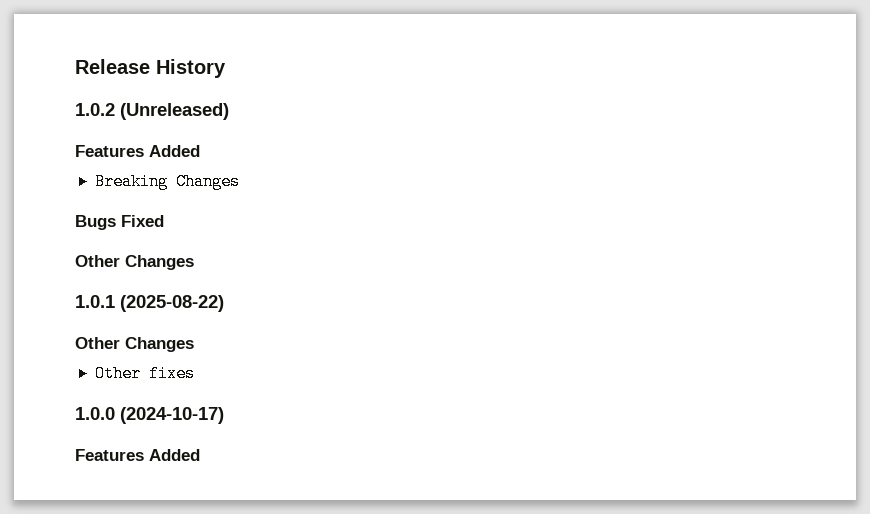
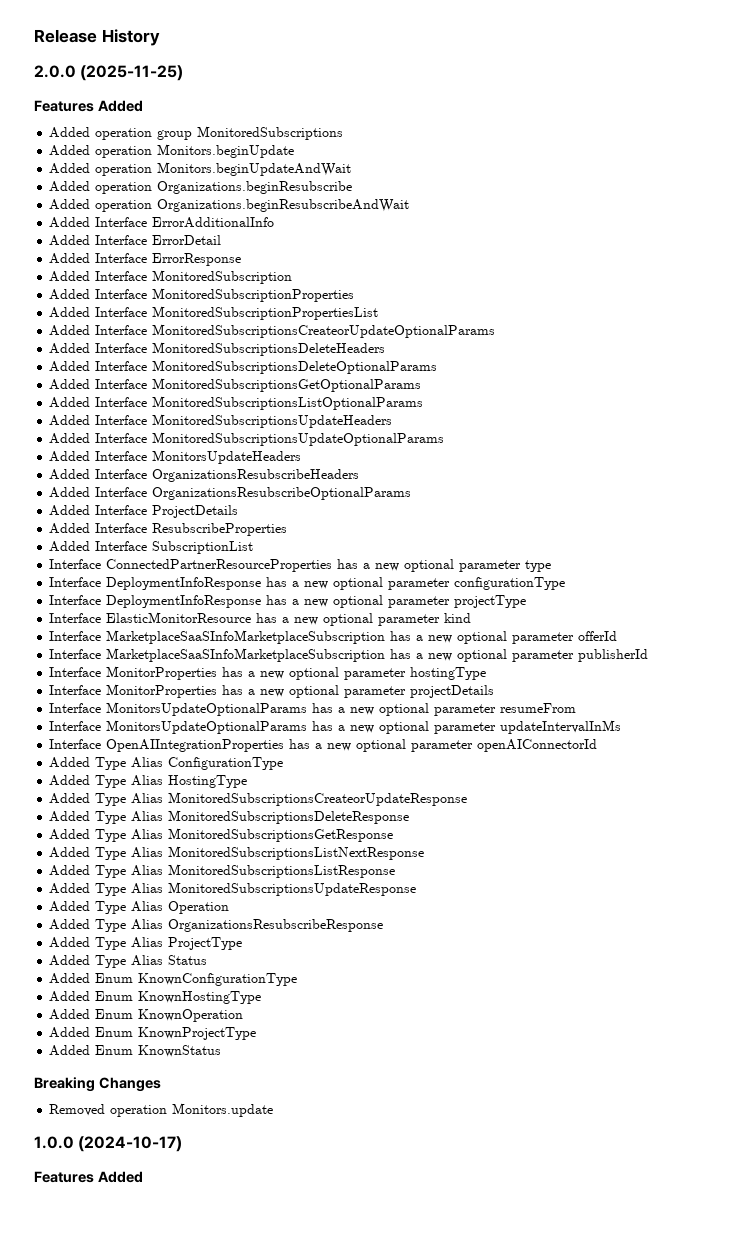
- 1.0.2 (Unreleased)
+ 2.0.0 (2025-11-25)
+ Added operation group MonitoredSubscriptions
+ Added operation Monitors.beginUpdate
+ Added operation Monitors.beginUpdateAndWait
+ Added operation Organizations.beginResubscribe
+ Added operation Organizations.beginResubscribeAndWait
+ Added Interface ErrorAdditionalInfo
+ Added Interface ErrorDetail
+ Added Interface ErrorResponse
+ Added Interface MonitoredSubscription
+ Added Interface MonitoredSubscriptionProperties
+ Added Interface MonitoredSubscriptionPropertiesList
+ Added Interface MonitoredSubscriptionsCreateorUpdateOptionalParams
+ Added Interface MonitoredSubscriptionsDeleteHeaders
+ Added Interface MonitoredSubscriptionsDeleteOptionalParams
+ Added Interface MonitoredSubscriptionsGetOptionalParams
+ Added Interface MonitoredSubscriptionsListOptionalParams
+ Added Interface MonitoredSubscriptionsUpdateHeaders
+ Added Interface MonitoredSubscriptionsUpdateOptionalParams
+ Added Interface MonitorsUpdateHeaders
+ Added Interface OrganizationsResubscribeHeaders
+ Added Interface OrganizationsResubscribeOptionalParams
+ Added Interface ProjectDetails
+ Added Interface ResubscribeProperties
+ Added Interface SubscriptionList
+ Interface ConnectedPartnerResourceProperties has a new optional parameter type
+ Interface DeploymentInfoResponse has a new optional parameter configurationType
+ Interface DeploymentInfoResponse has a new optional parameter projectType
+ Interface ElasticMonitorResource has a new optional parameter kind
+ Interface MarketplaceSaaSInfoMarketplaceSubscription has a new optional parameter offerId
+ Interface MarketplaceSaaSInfoMarketplaceSubscription has a new optional parameter publisherId
+ Interface MonitorProperties has a new optional parameter hostingType
+ Interface MonitorProperties has a new optional parameter projectDetails
+ Interface MonitorsUpdateOptionalParams has a new optional parameter resumeFrom
+ Interface MonitorsUpdateOptionalParams has a new optional parameter updateIntervalInMs
+ Interface OpenAIIntegrationProperties has a new optional parameter openAIConnectorId
+ Added Type Alias ConfigurationType
+ Added Type Alias HostingType
+ Added Type Alias MonitoredSubscriptionsCreateorUpdateResponse
+ Added Type Alias MonitoredSubscriptionsDeleteResponse
+ Added Type Alias MonitoredSubscriptionsGetResponse
+ Added Type Alias MonitoredSubscriptionsListNextResponse
+ Added Type Alias MonitoredSubscriptionsListResponse
+ Added Type Alias MonitoredSubscriptionsUpdateResponse
+ Added Type Alias Operation
+ Added Type Alias OrganizationsResubscribeResponse
+ Added Type Alias ProjectType
+ Added Type Alias Status
+ Added Enum KnownConfigurationType
+ Added Enum KnownHostingType
+ Added Enum KnownOperation
+ Added Enum KnownProjectType
+ Added Enum KnownStatus
  Breaking Changes
- Bugs Fixed
- Other Changes
- 1.0.1 (2025-08-22)
- Other Changes
- Other fixes
+ Removed operation Monitors.update

